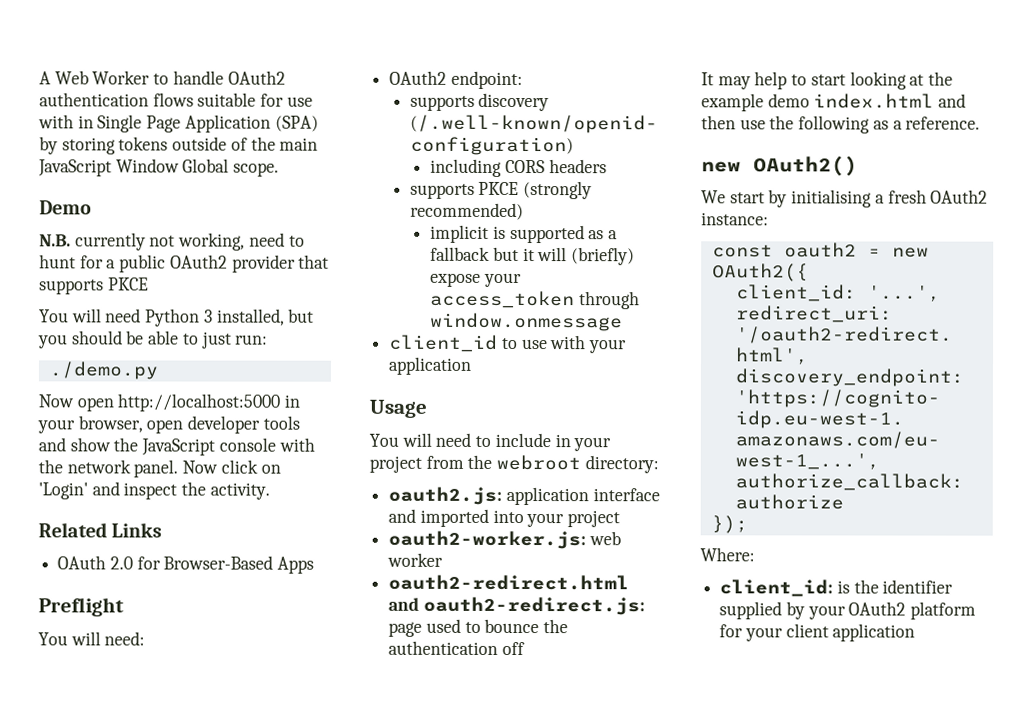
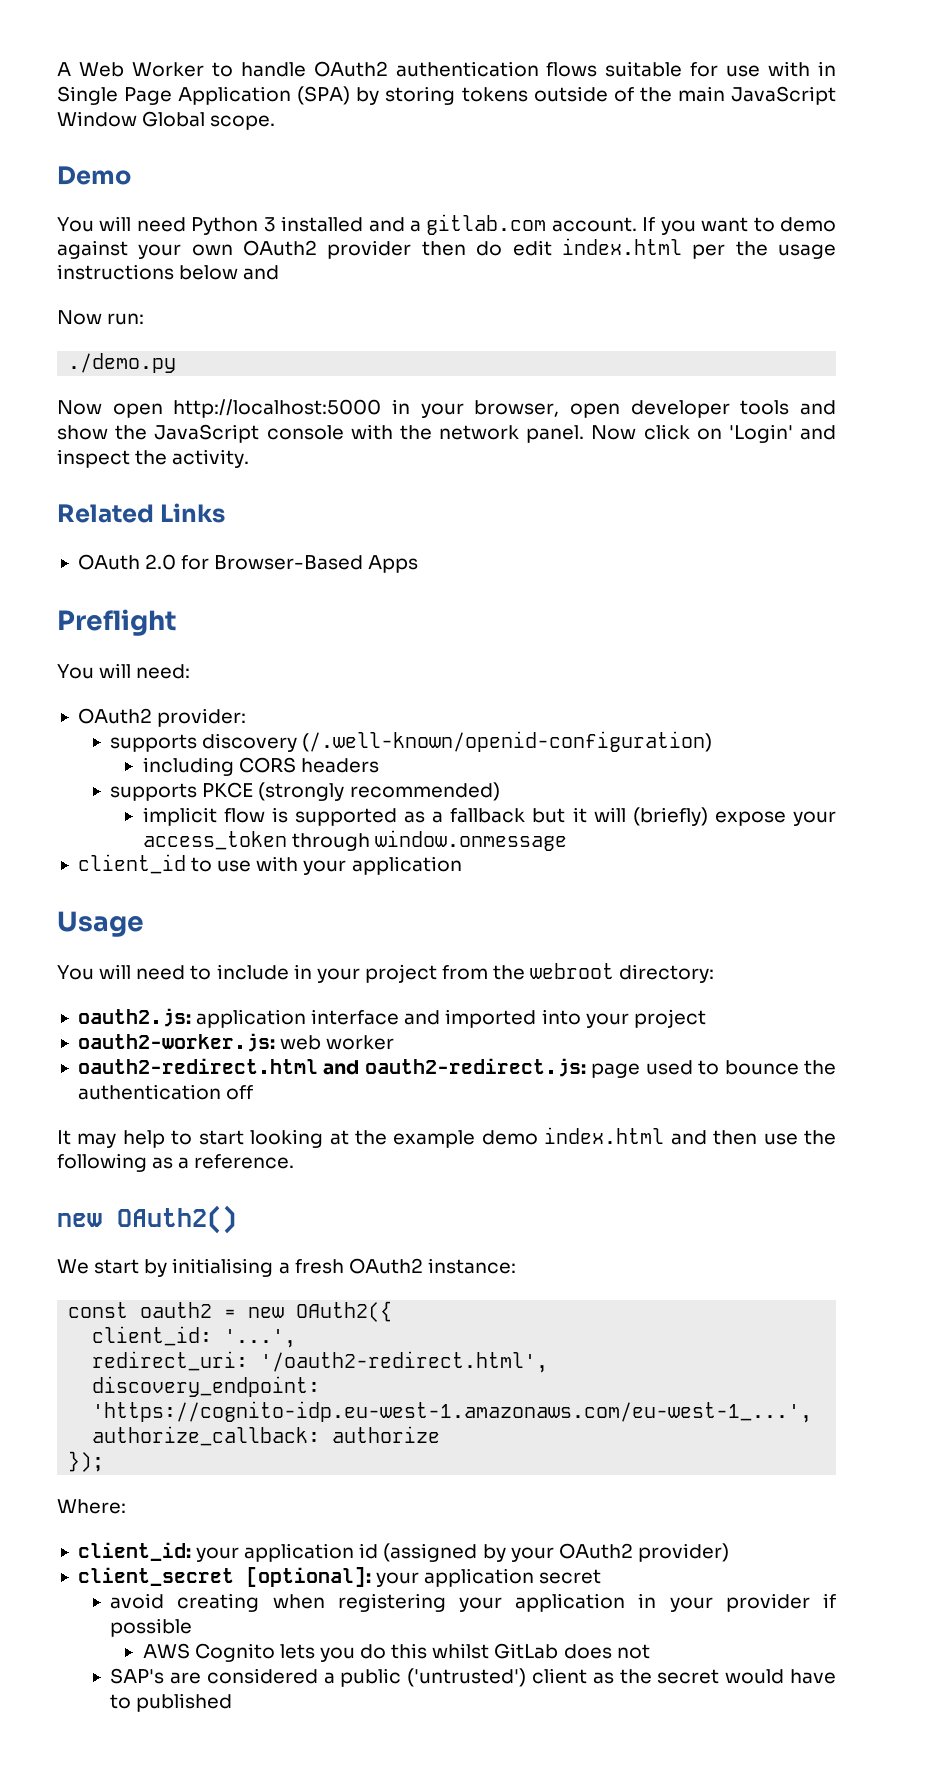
- N.B. currently not working, need to hunt for a public OAuth2 provider that supports PKCE
- You will need Python 3 installed, but you should be able to just run:
+ You will need Python 3 installed and a gitlab.com account. If you want to demo against your own OAuth2 provider then do edit index.html per the usage instructions below and
+ Now run:
- OAuth2 endpoint:
+ OAuth2 provider:
- implicit is supported as a fallback but it will (briefly) expose your access_token through window.onmessage
+ implicit flow is supported as a fallback but it will (briefly) expose your access_token through window.onmessage
- client_id: is the identifier supplied by your OAuth2 platform for your client application
+ client_id: your application id (assigned by your OAuth2 provider)
+ client_secret [optional]: your application secret
+ avoid creating when registering your application in your provider if possible
+ AWS Cognito lets you do this whilst GitLab does not
+ SAP's are considered a public ('untrusted') client as the secret would have to published

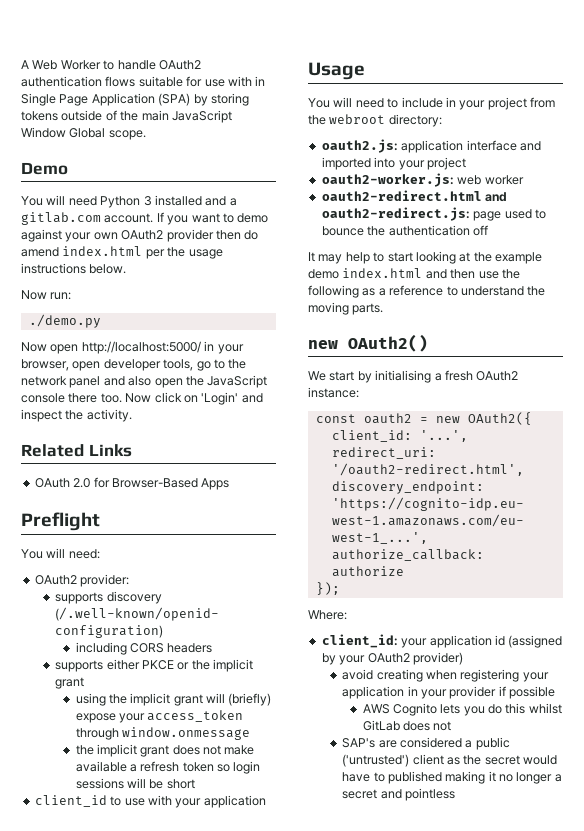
- If you want to demo against your own OAuth2 provider then do edit index.html per the usage instructions below and
+ If you want to demo against your own OAuth2 provider then do amend index.html per the usage instructions below.
- Now open http://localhost:5000 in your browser, open developer tools and show the JavaScript console with the network panel.
+ Now open http://localhost:5000/ in your browser, open developer tools, go to the network panel and also open the JavaScript console there too.
- supports PKCE (strongly recommended)
- implicit flow is supported as a fallback but it will (briefly) expose your access_token through window.onmessage
+ supports either PKCE or the implicit grant
+ using the implicit grant will (briefly) expose your access_token through window.onmessage
+ the implicit grant does not make available a refresh token so login sessions will be short
- It may help to start looking at the example demo index.html and then use the following as a reference.
+ It may help to start looking at the example demo index.html and then use the following as a reference to understand the moving parts.
- client_secret [optional]: your application secret
- SAP's are considered a public ('untrusted') client as the secret would have to published
+ SAP's are considered a public ('untrusted') client as the secret would have to published making it no longer a secret and pointless

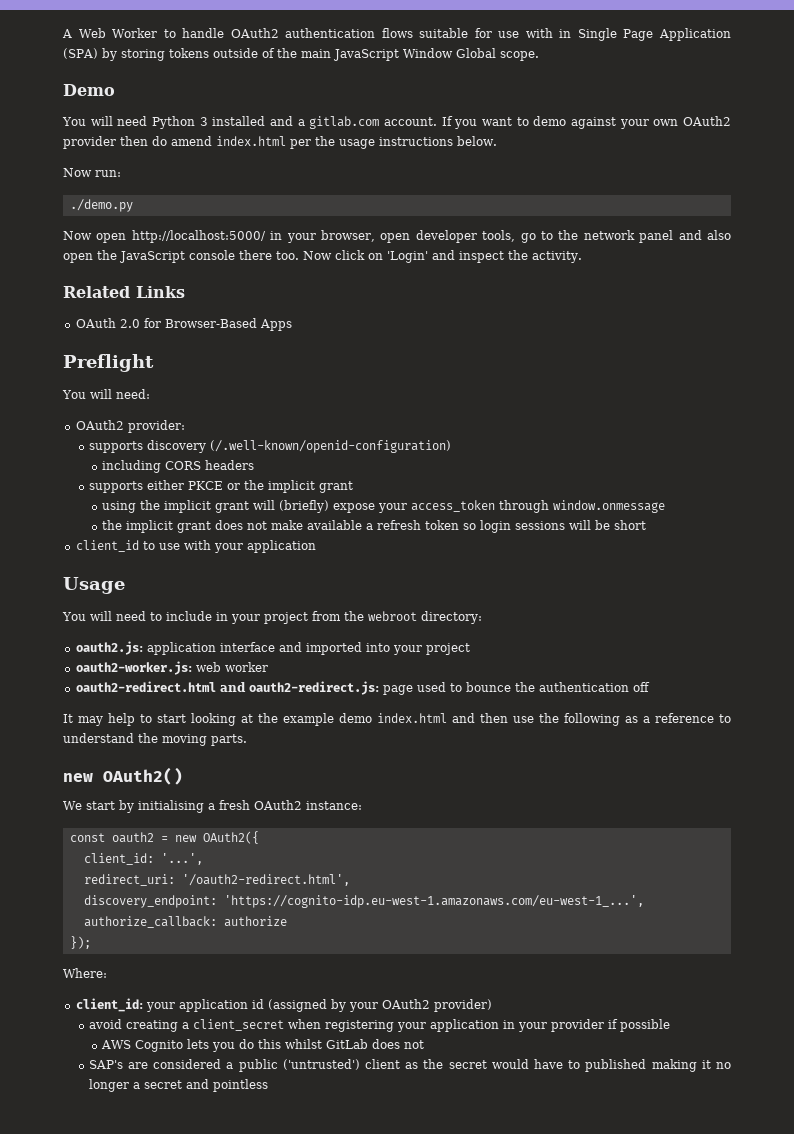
- avoid creating when registering your application in your provider if possible
+ avoid creating a client_secret when registering your application in your provider if possible

